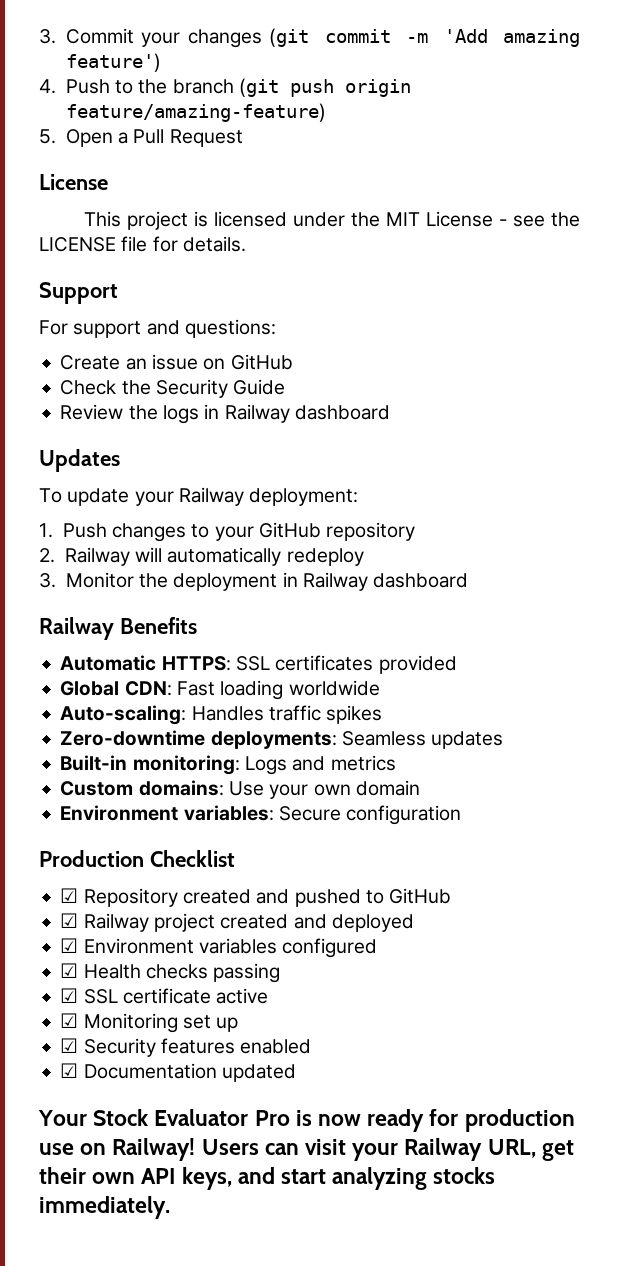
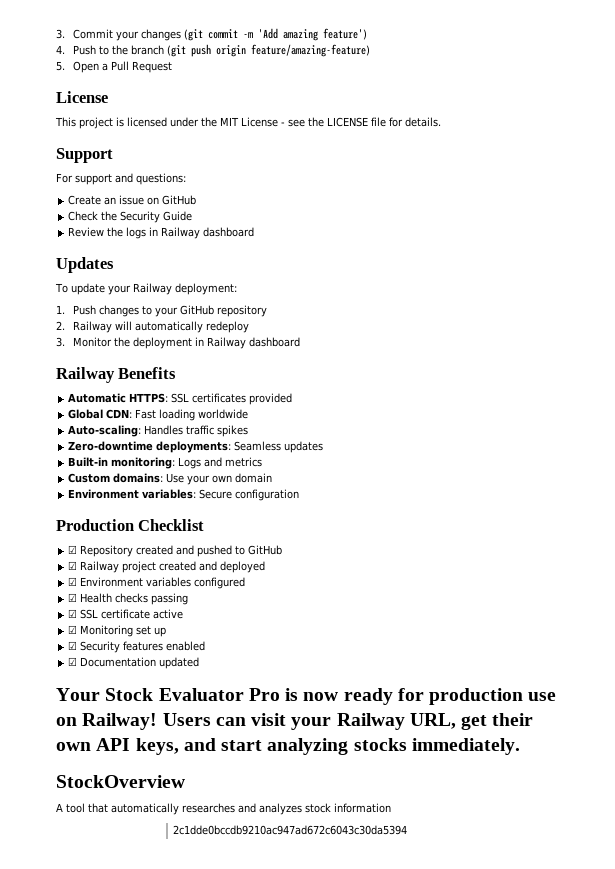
+ StockOverview
+ A tool that automatically researches and analyzes stock information
+ 2c1dde0bccdb9210ac947ad672c6043c30da5394

